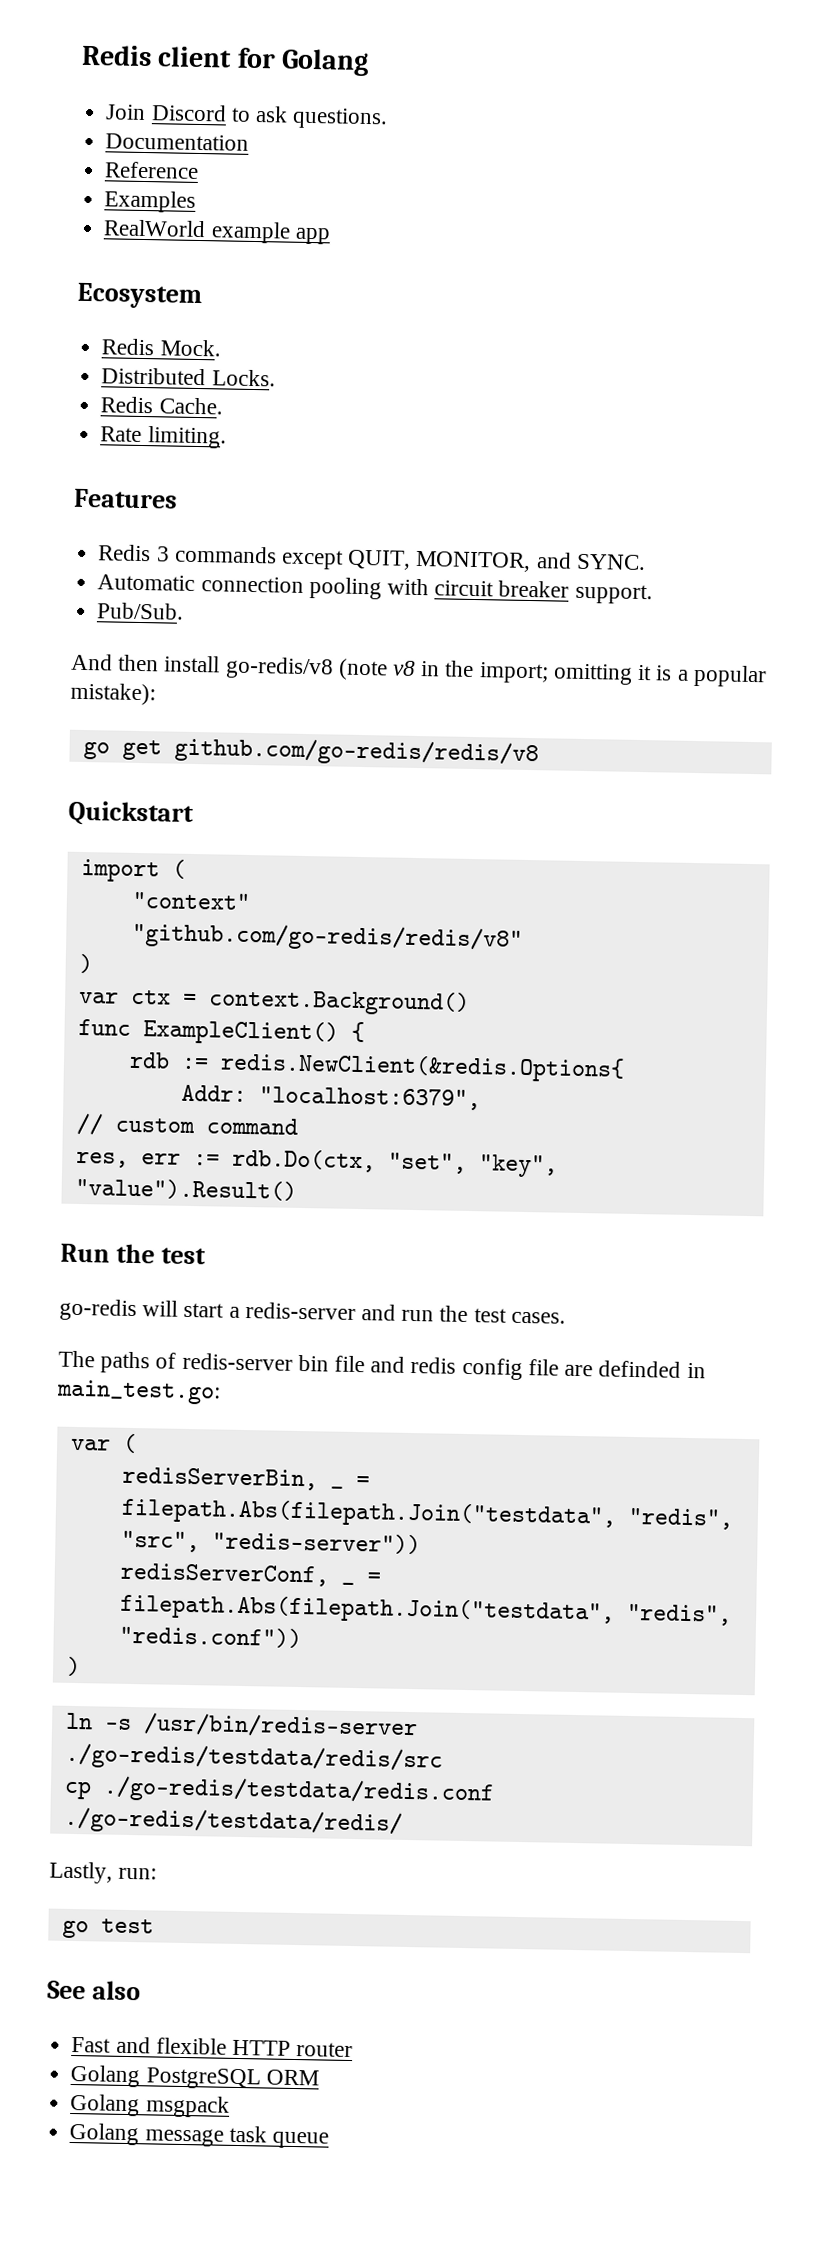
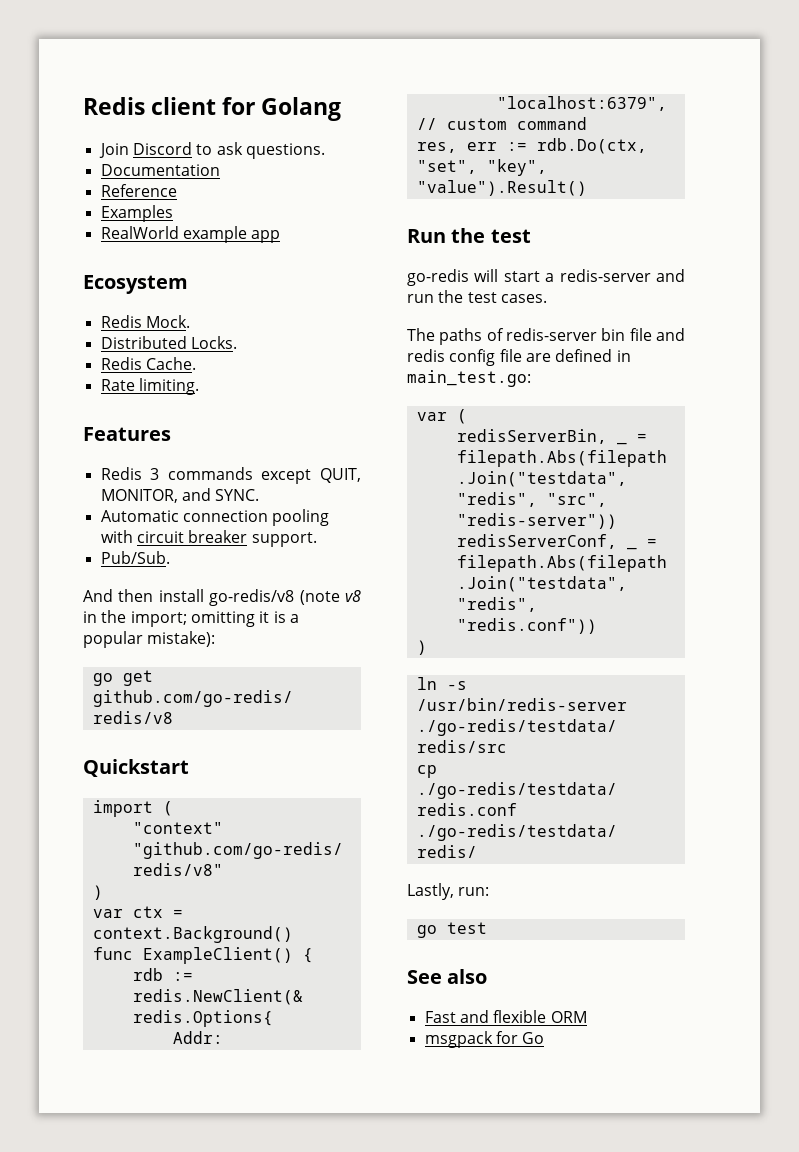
- The paths of redis-server bin file and redis config file are definded in main_test.go:
+ The paths of redis-server bin file and redis config file are defined in main_test.go:
- Fast and flexible HTTP router
- Golang PostgreSQL ORM
+ Fast and flexible ORM
- Golang msgpack
- Golang message task queue
+ msgpack for Go

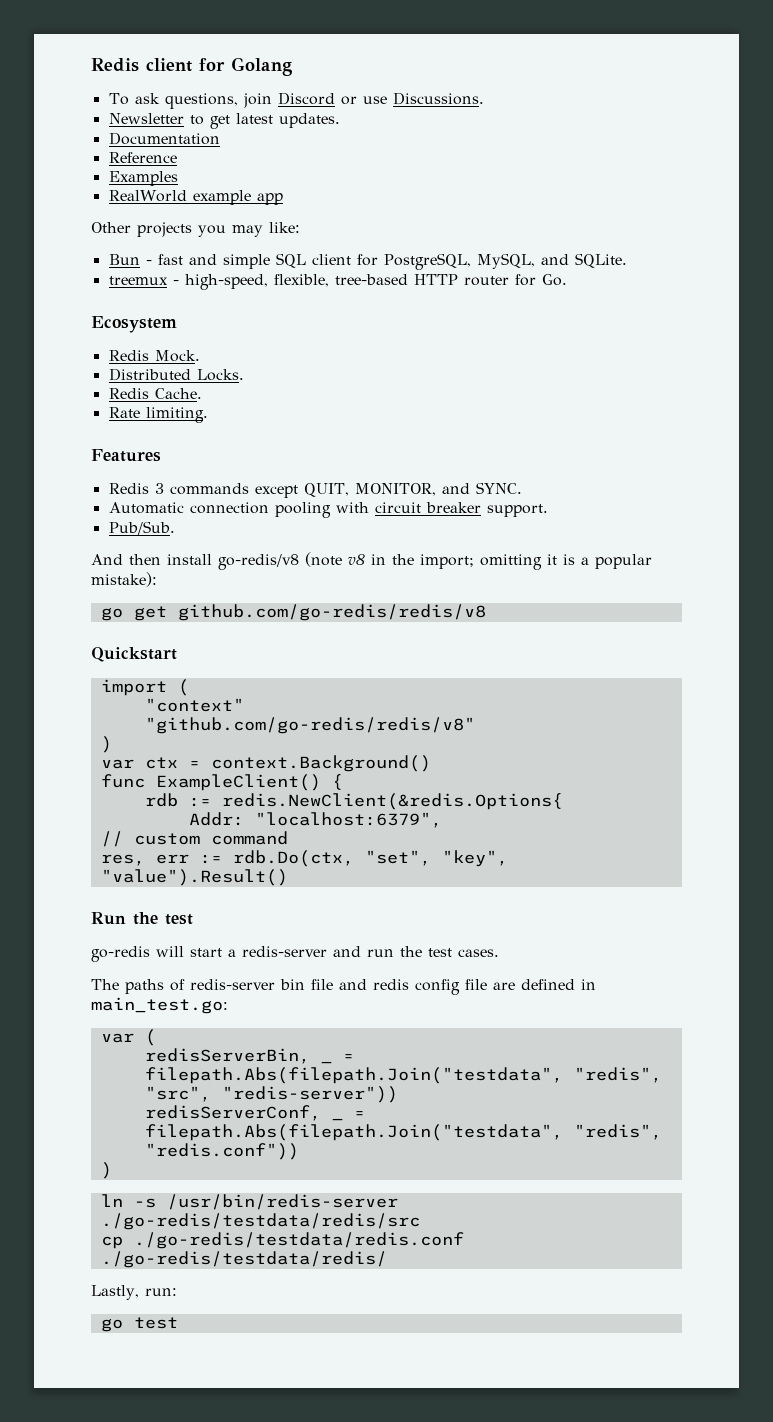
- Join Discord to ask questions.
+ To ask questions, join Discord or use Discussions.
+ Newsletter to get latest updates.
+ Other projects you may like:
+ Bun - fast and simple SQL client for PostgreSQL, MySQL, and SQLite.
+ treemux - high-speed, flexible, tree-based HTTP router for Go.
- See also
- Fast and flexible ORM
- msgpack for Go

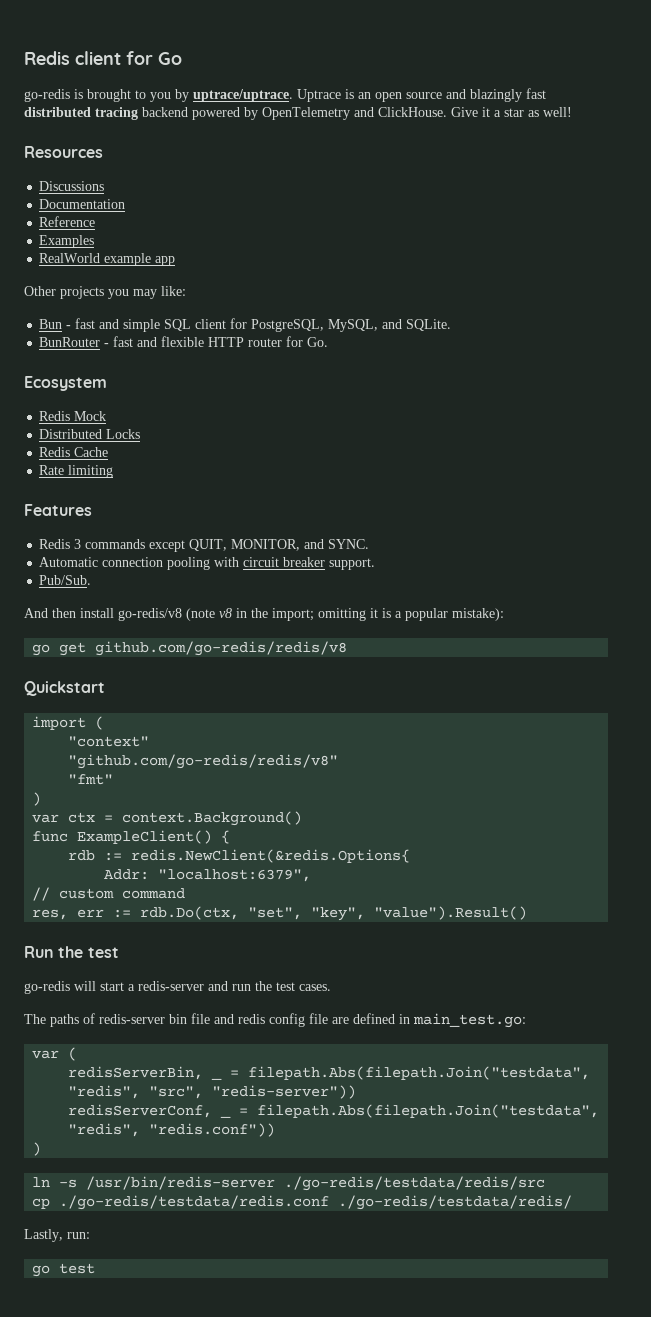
- Redis client for Golang
- To ask questions, join Discord or use Discussions.
- Newsletter to get latest updates.
+ Redis client for Go
+ go-redis is brought to you by uptrace/uptrace. Uptrace is an open source and blazingly fast distributed tracing backend powered by OpenTelemetry and ClickHouse. Give it a star as well!
+ Resources
+ Discussions
- treemux - high-speed, flexible, tree-based HTTP router for Go.
+ BunRouter - fast and flexible HTTP router for Go.
- Redis Mock.
+ Redis Mock
- Distributed Locks.
- Redis Cache.
+ Distributed Locks
+ Redis Cache
- Rate limiting.
+ Rate limiting
+ "fmt"

